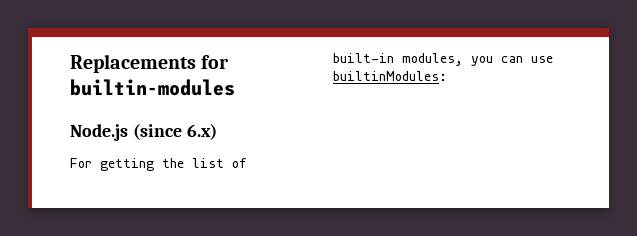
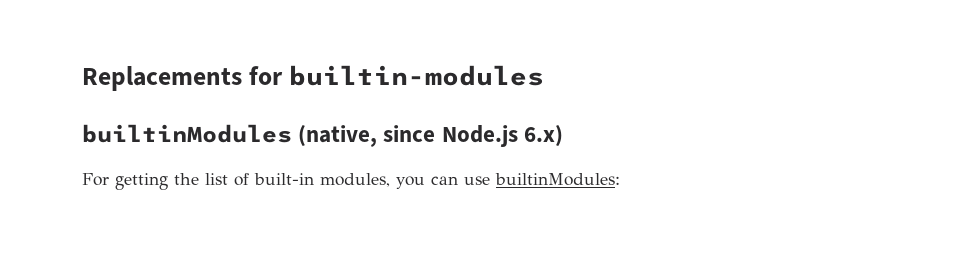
- Node.js (since 6.x)
+ builtinModules (native, since Node.js 6.x)

